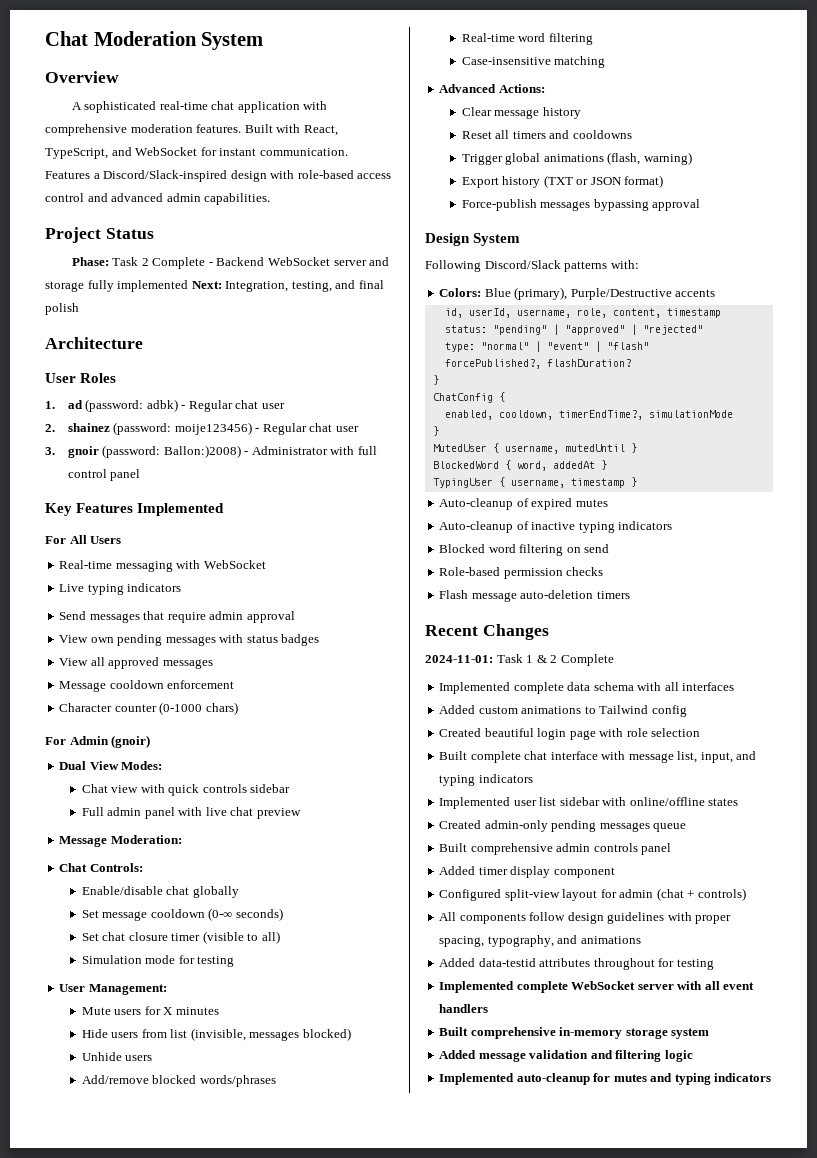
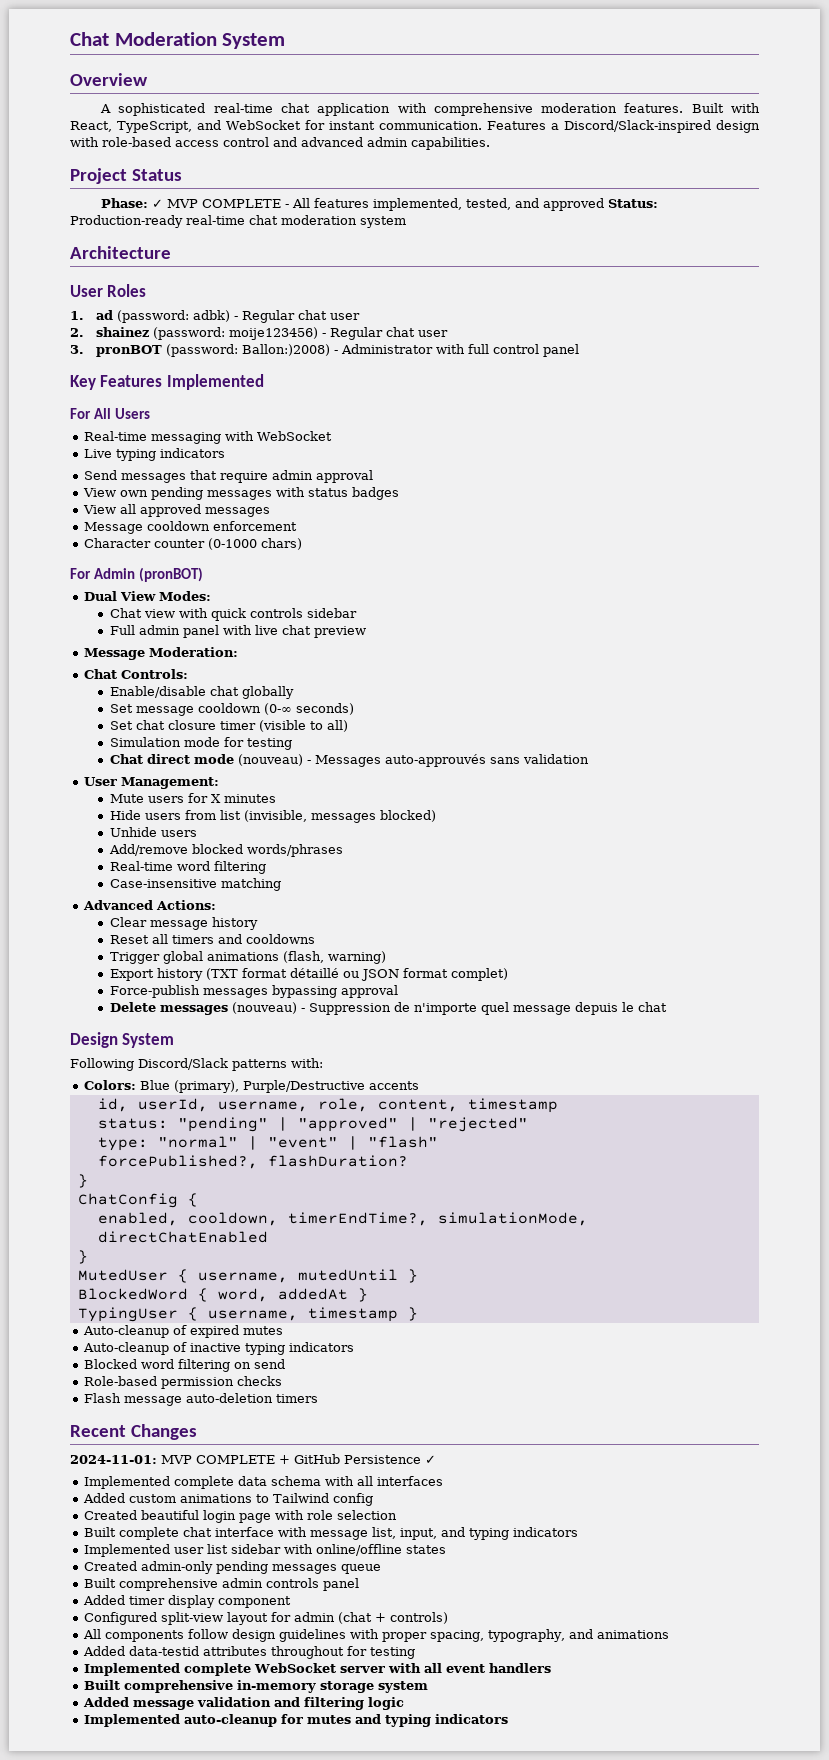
- Phase: Task 2 Complete - Backend WebSocket server and storage fully implemented Next: Integration, testing, and final polish
+ Phase: ✓ MVP COMPLETE - All features implemented, tested, and approved Status: Production-ready real-time chat moderation system
- 3. gnoir (password: Ballon:)2008) - Administrator with full control panel
+ 3. pronBOT (password: Ballon:)2008) - Administrator with full control panel
- For Admin (gnoir)
+ For Admin (pronBOT)
+ Chat direct mode (nouveau) - Messages auto-approuvés sans validation
- Export history (TXT or JSON format)
+ Export history (TXT format détaillé ou JSON format complet)
  Force-publish messages bypassing approval
+ Delete messages (nouveau) - Suppression de n'importe quel message depuis le chat
- enabled, cooldown, timerEndTime?, simulationMode
+ enabled, cooldown, timerEndTime?, simulationMode, directChatEnabled
- 2024-11-01: Task 1 & 2 Complete
+ 2024-11-01: MVP COMPLETE + GitHub Persistence ✓

